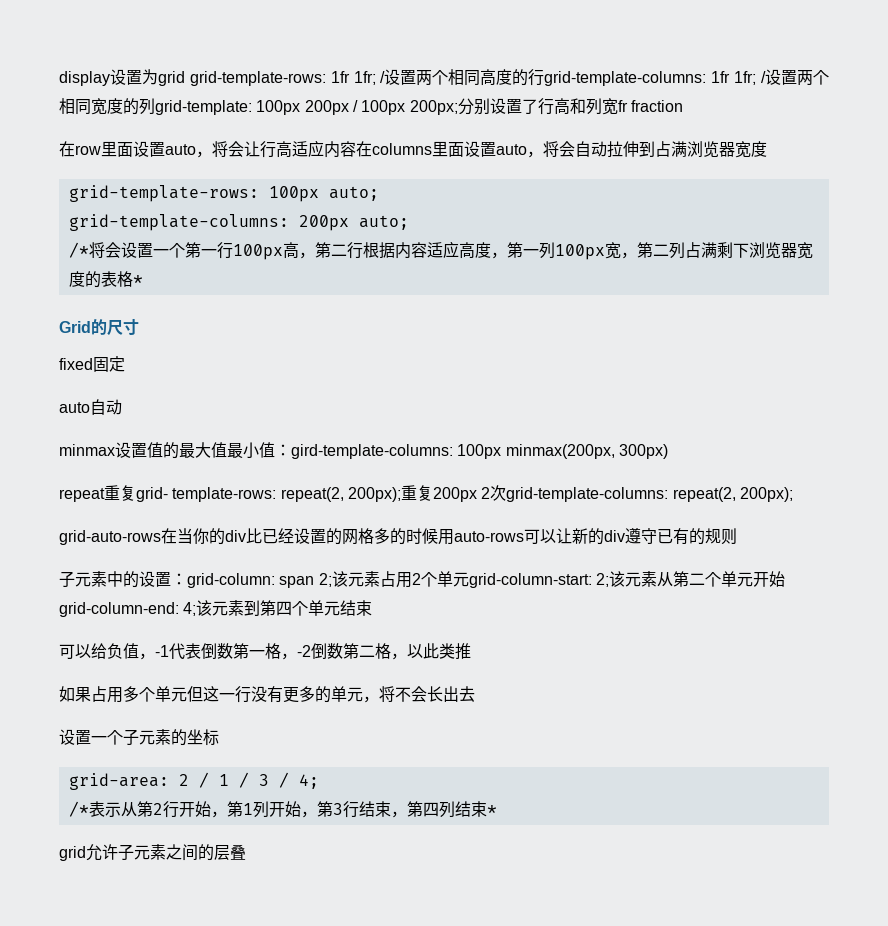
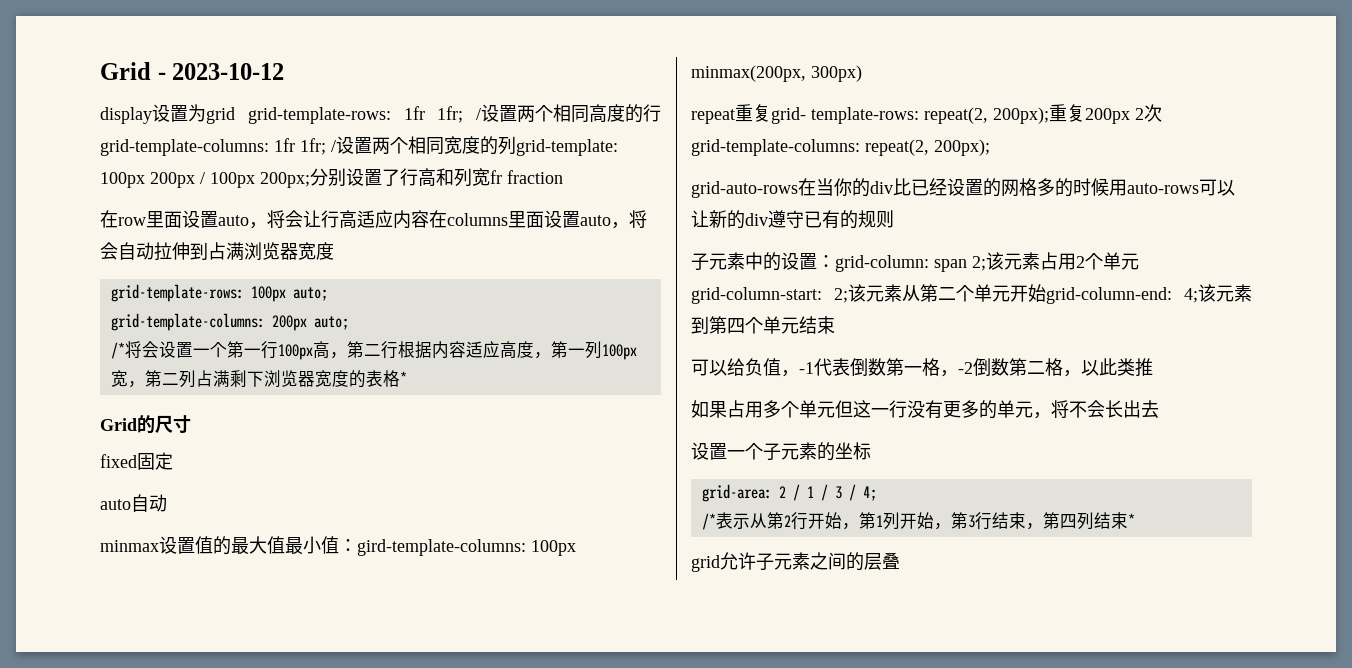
+ Grid - 2023-10-12

